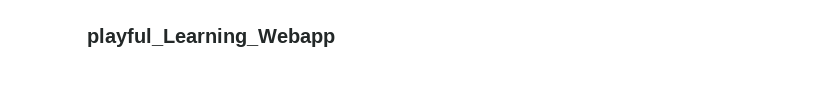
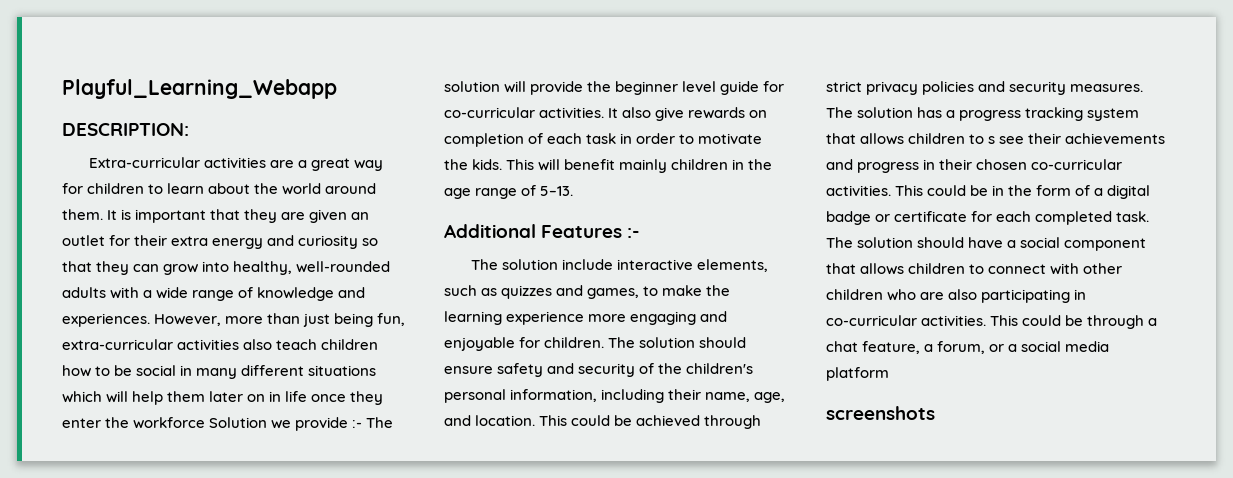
- playful_Learning_Webapp
+ Playful_Learning_Webapp
+ DESCRIPTION:
+ Extra-curricular activities are a great way for children to learn about the world around them. It is important that they are given an outlet for their extra energy and curiosity so that they can grow into healthy, well-rounded adults with a wide range of knowledge and experiences. However, more than just being fun, extra-curricular activities also teach children how to be social in many different situations which will help them later on in life once they enter the workforce Solution we provide :- The solution will provide the beginner level guide for co-curricular activities. It also give rewards on completion of each task in order to motivate the kids. This will benefit mainly children in the age range of 5–13.
+ Additional Features :-
+ The solution include interactive elements, such as quizzes and games, to make the learning experience more engaging and enjoyable for children. The solution should ensure safety and security of the children's personal information, including their name, age, and location. This could be achieved through strict privacy policies and security measures. The solution has a progress tracking system that allows children to s see their achievements and progress in their chosen co-curricular activities. This could be in the form of a digital badge or certificate for each completed task. The solution should have a social component that allows children to connect with other children who are also participating in co-curricular activities. This could be through a chat feature, a forum, or a social media platform
+ screenshots

